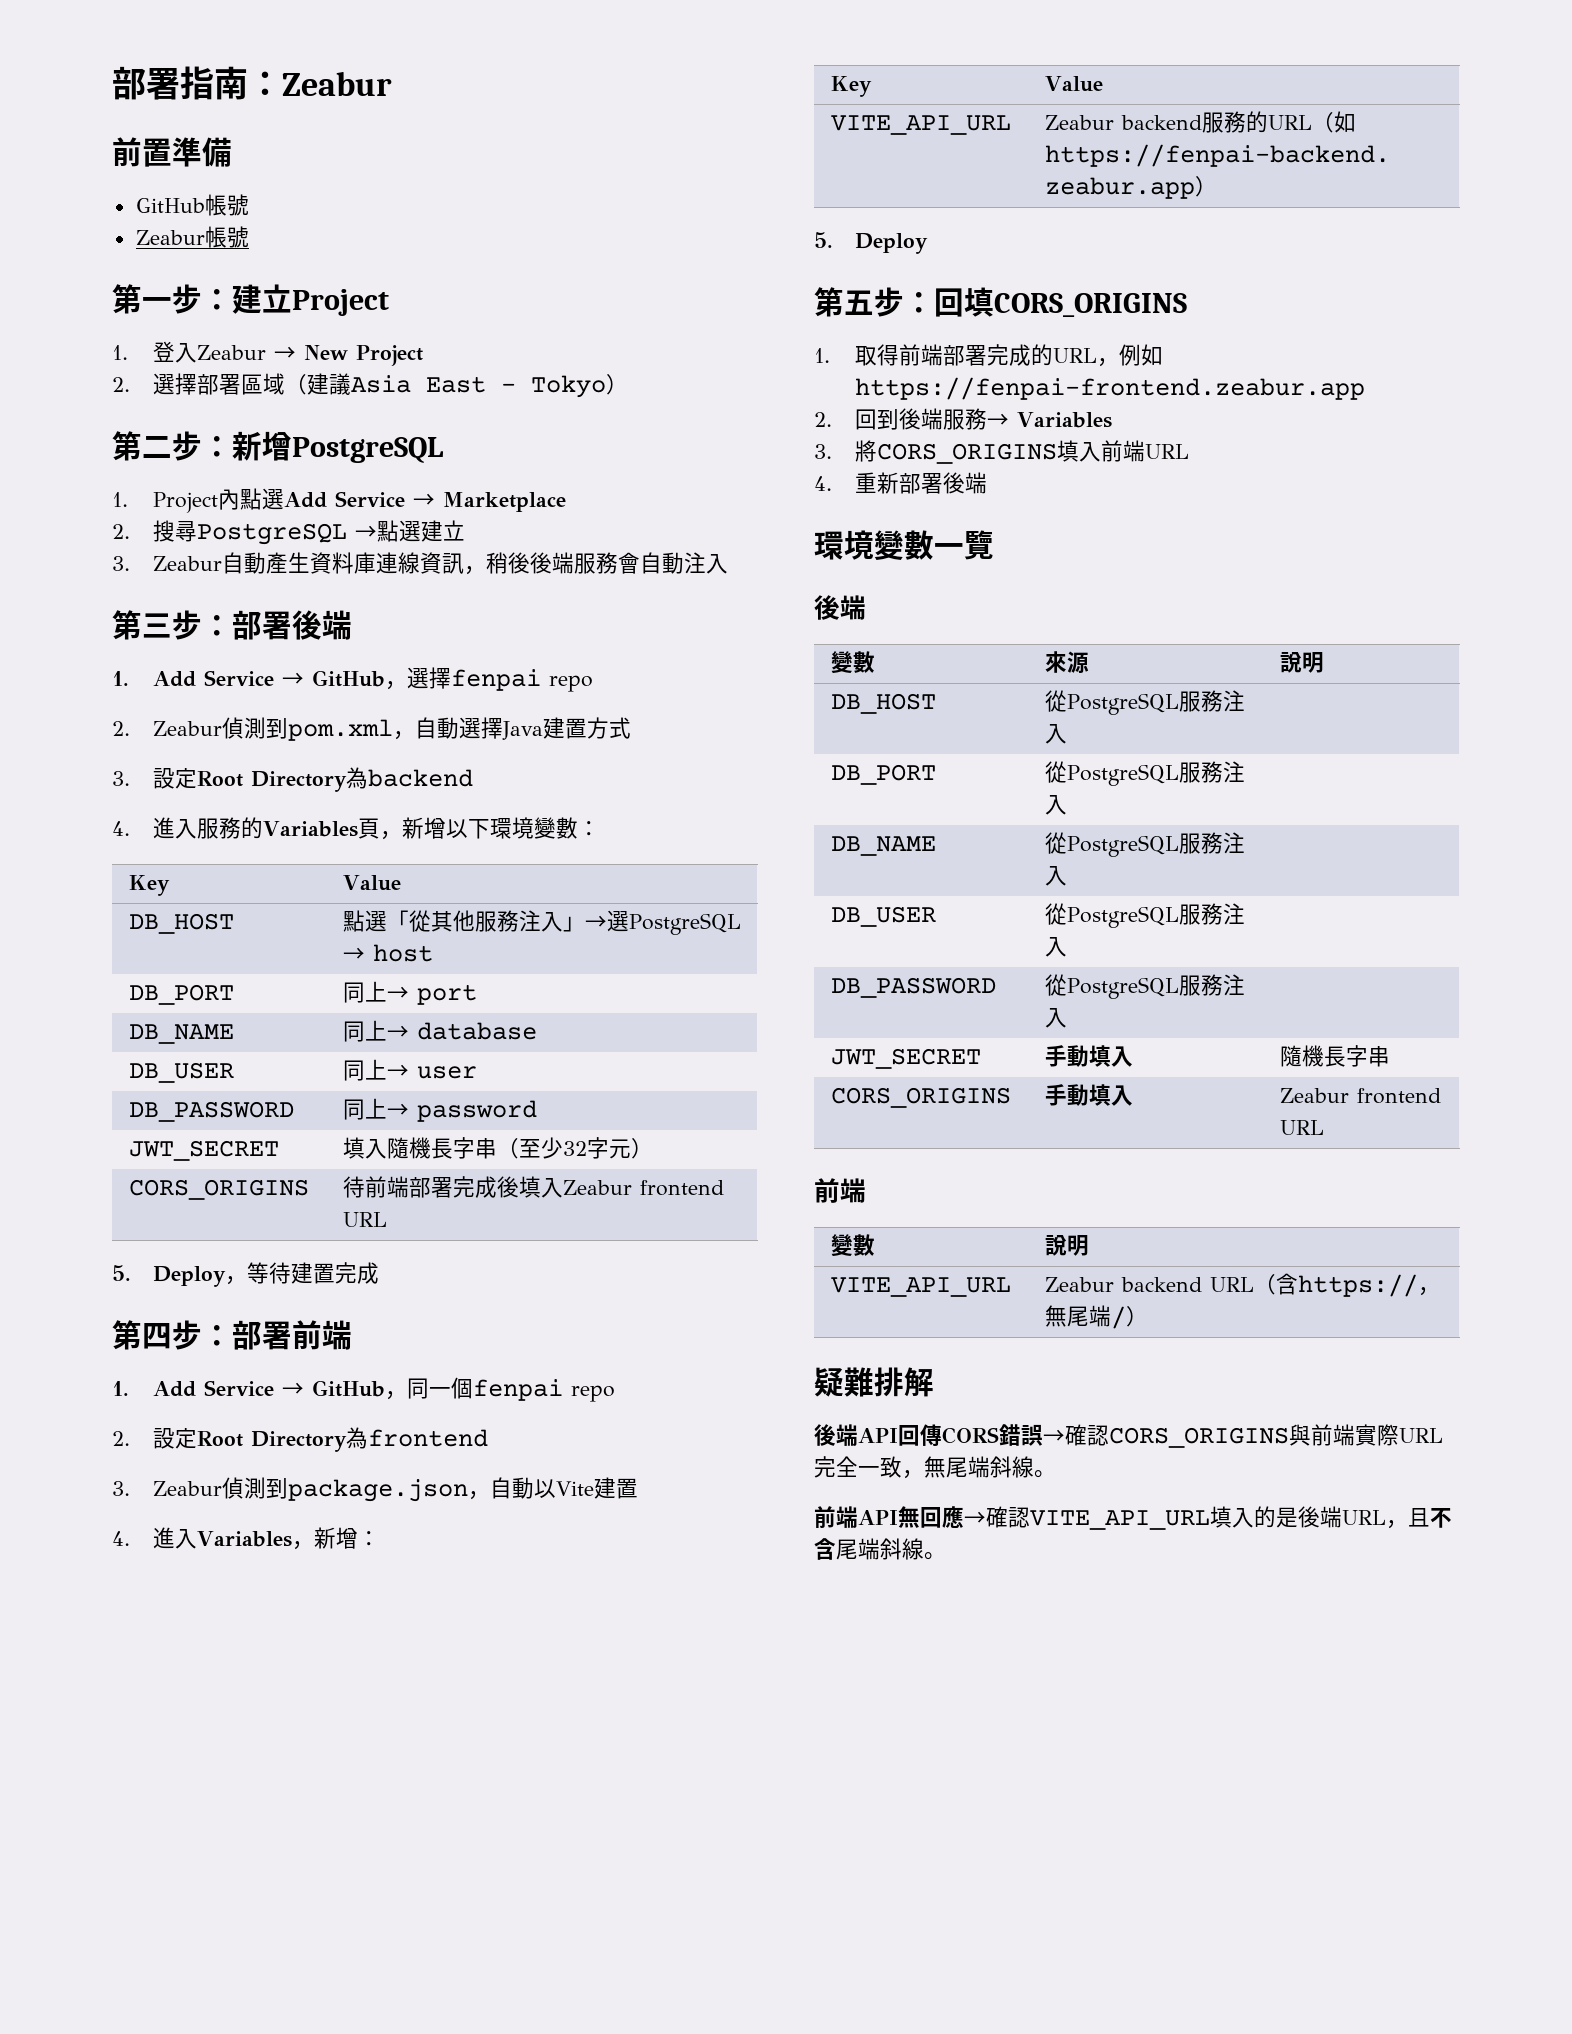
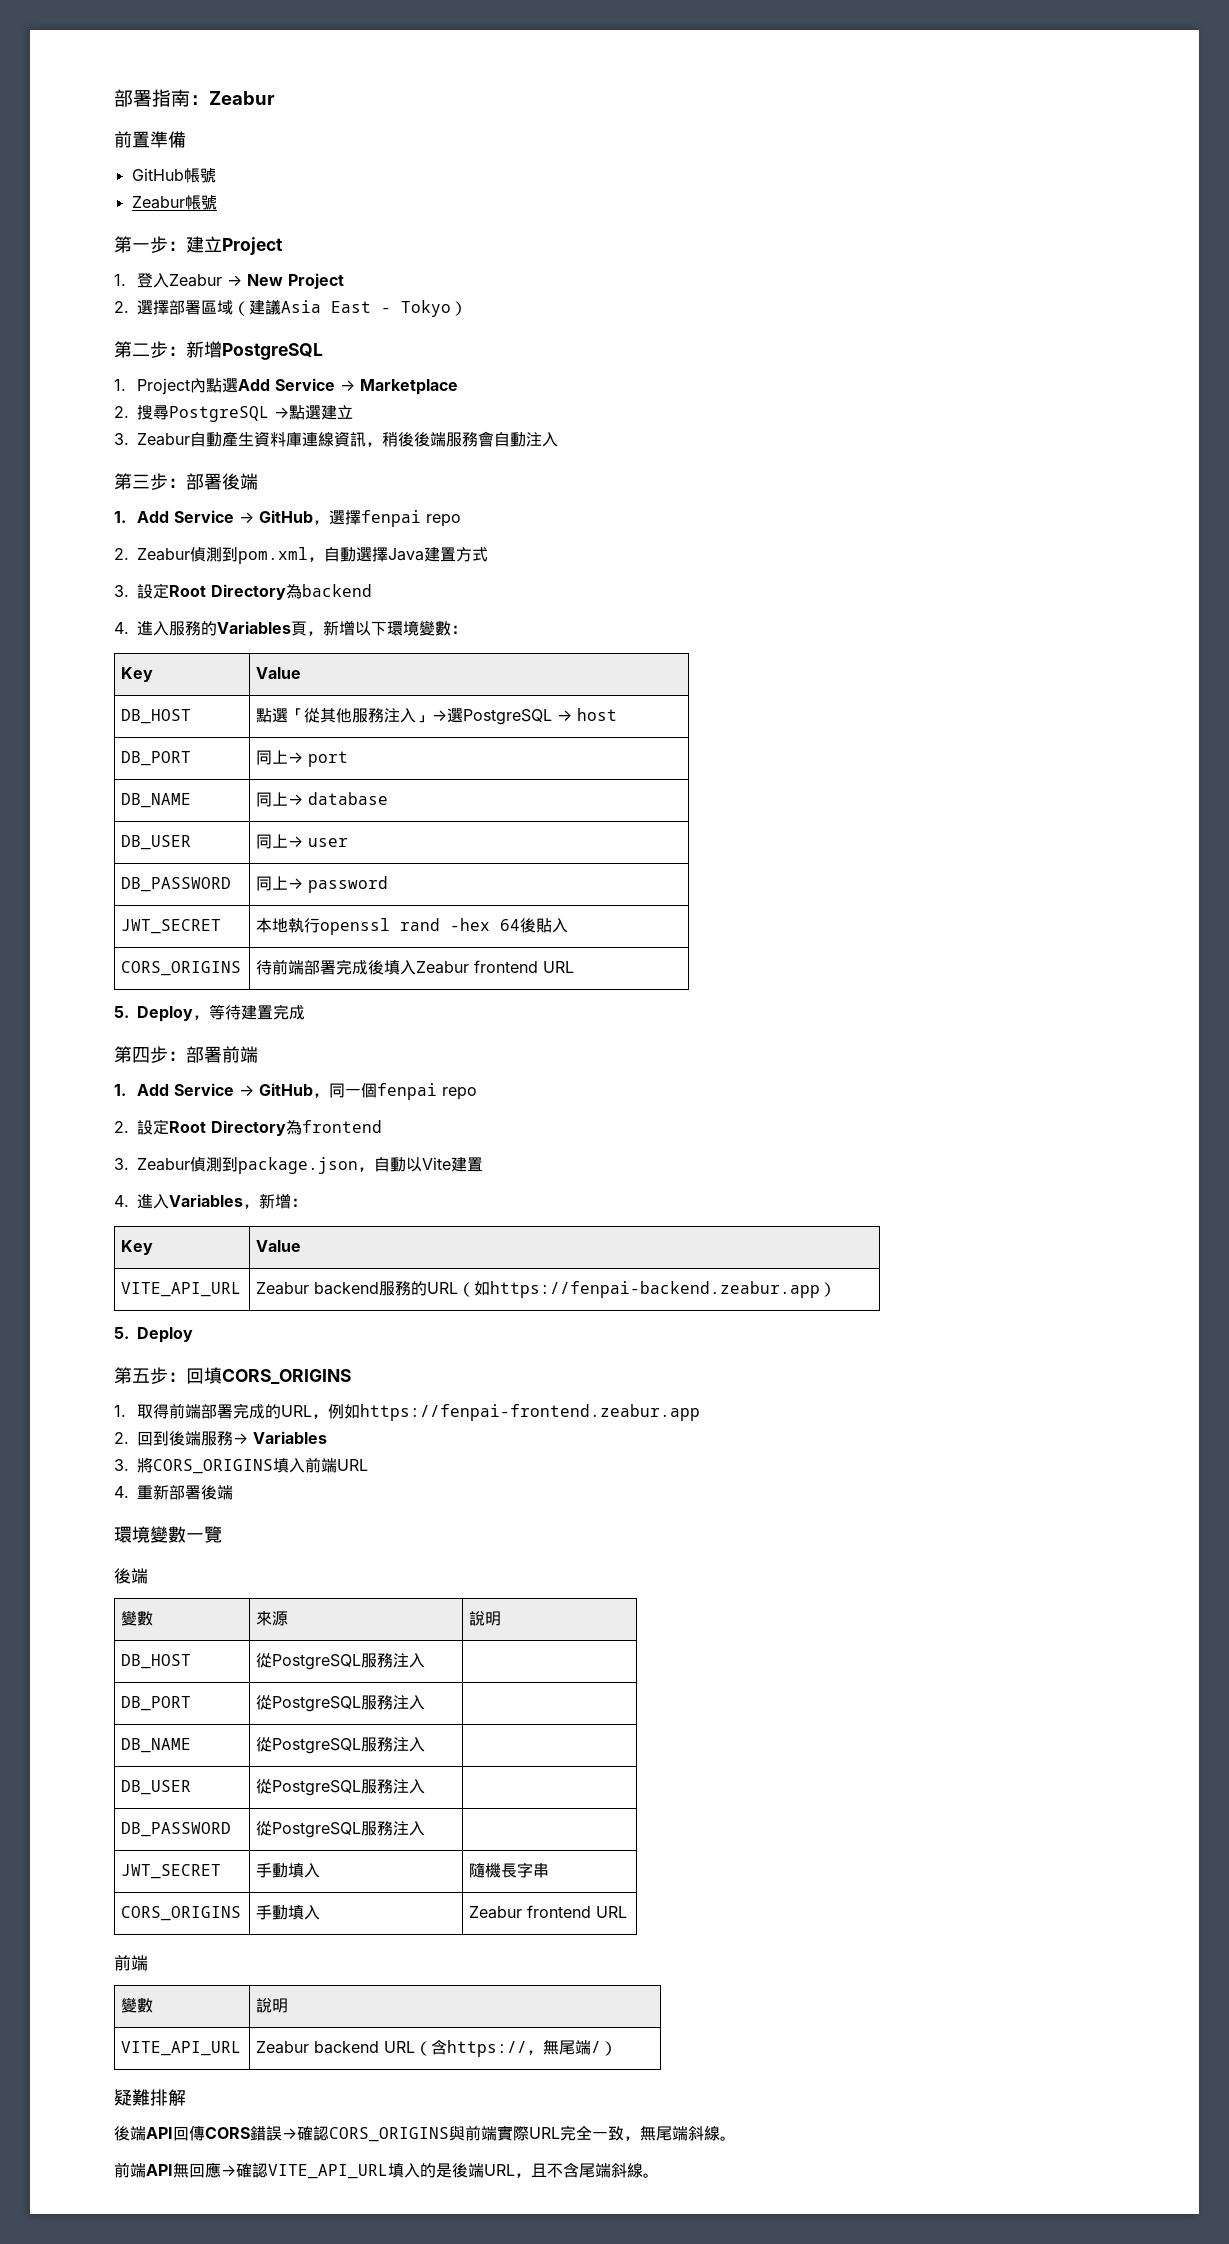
- JWT_SECRET | 填入隨機長字串（至少32字元）
+ JWT_SECRET | 本地執行openssl rand -hex 64後貼入

